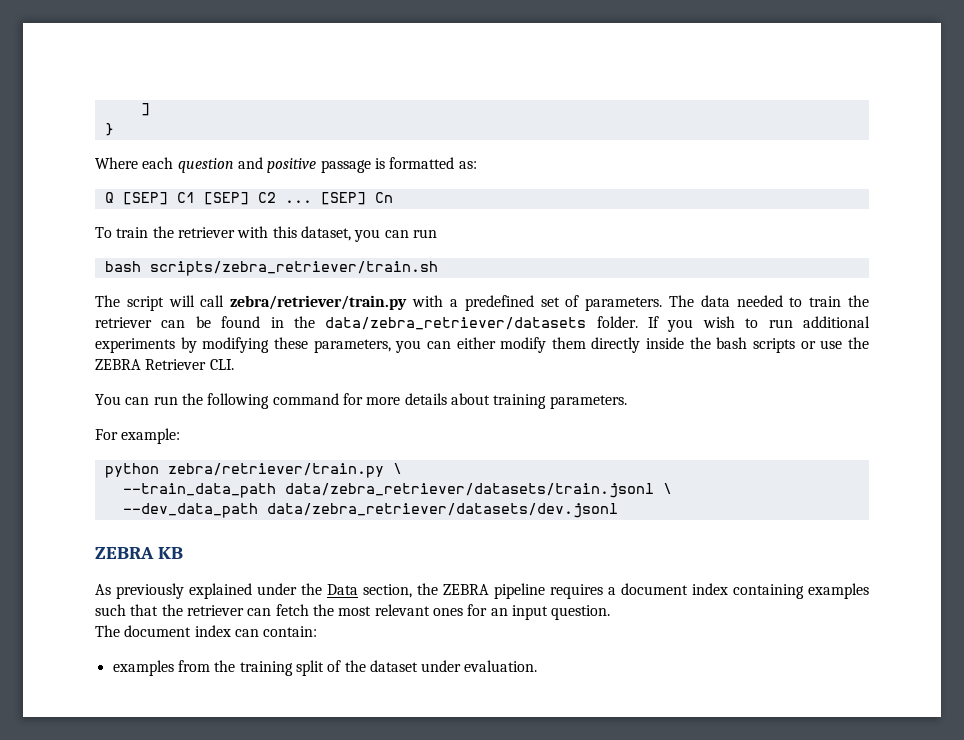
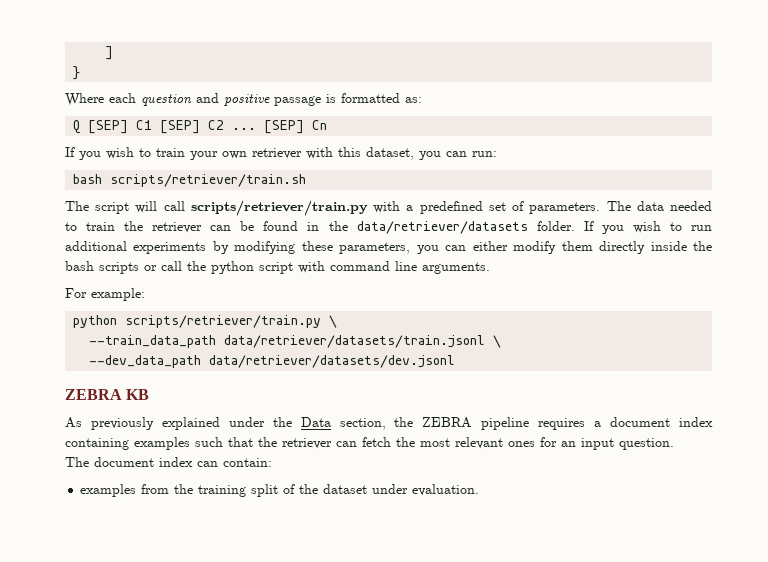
- To train the retriever with this dataset, you can run
- bash scripts/zebra_retriever/train.sh
+ If you wish to train your own retriever with this dataset, you can run:
+ bash scripts/retriever/train.sh
- The script will call zebra/retriever/train.py with a predefined set of parameters.
+ The script will call scripts/retriever/train.py with a predefined set of parameters.
- The data needed to train the retriever can be found in the data/zebra_retriever/datasets folder.
+ The data needed to train the retriever can be found in the data/retriever/datasets folder.
- If you wish to run additional experiments by modifying these parameters, you can either modify them directly inside the bash scripts or use the ZEBRA Retriever CLI.
- You can run the following command for more details about training parameters.
+ If you wish to run additional experiments by modifying these parameters, you can either modify them directly inside the bash scripts or call the python script with command line arguments.
- python zebra/retriever/train.py \
+ python scripts/retriever/train.py \
- --train_data_path data/zebra_retriever/datasets/train.jsonl \
+ --train_data_path data/retriever/datasets/train.jsonl \
- --dev_data_path data/zebra_retriever/datasets/dev.jsonl
+ --dev_data_path data/retriever/datasets/dev.jsonl

